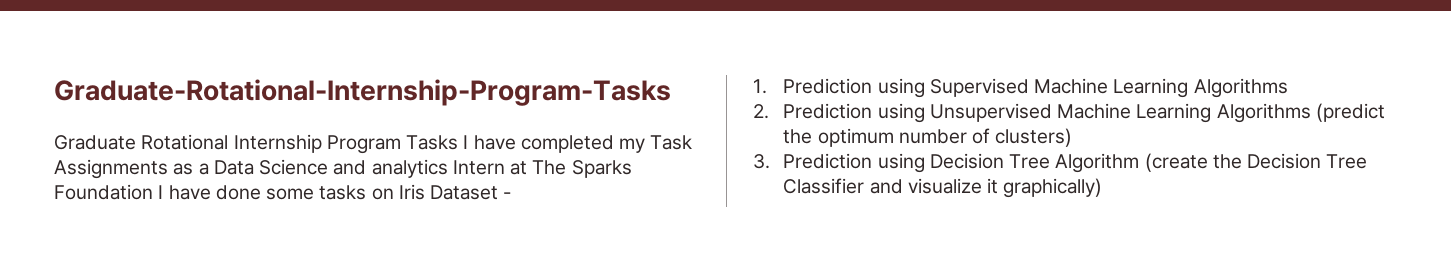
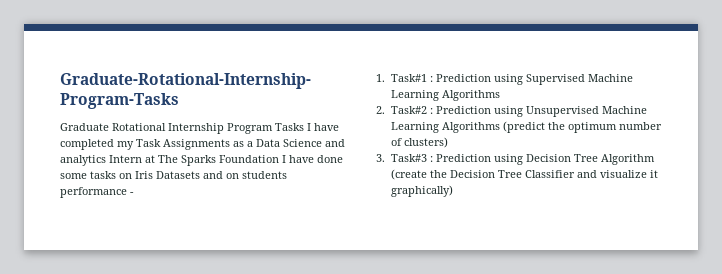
- Graduate Rotational Internship Program Tasks I have completed my Task Assignments as a Data Science and analytics Intern at The Sparks Foundation I have done some tasks on Iris Dataset -
+ Graduate Rotational Internship Program Tasks I have completed my Task Assignments as a Data Science and analytics Intern at The Sparks Foundation I have done some tasks on Iris Datasets and on students performance -
- 1. Prediction using Supervised Machine Learning Algorithms
+ 1. Task#1 : Prediction using Supervised Machine Learning Algorithms
- 2. Prediction using Unsupervised Machine Learning Algorithms (predict the optimum number of clusters)
+ 2. Task#2 : Prediction using Unsupervised Machine Learning Algorithms (predict the optimum number of clusters)
- 3. Prediction using Decision Tree Algorithm (create the Decision Tree Classifier and visualize it graphically)
+ 3. Task#3 : Prediction using Decision Tree Algorithm (create the Decision Tree Classifier and visualize it graphically)

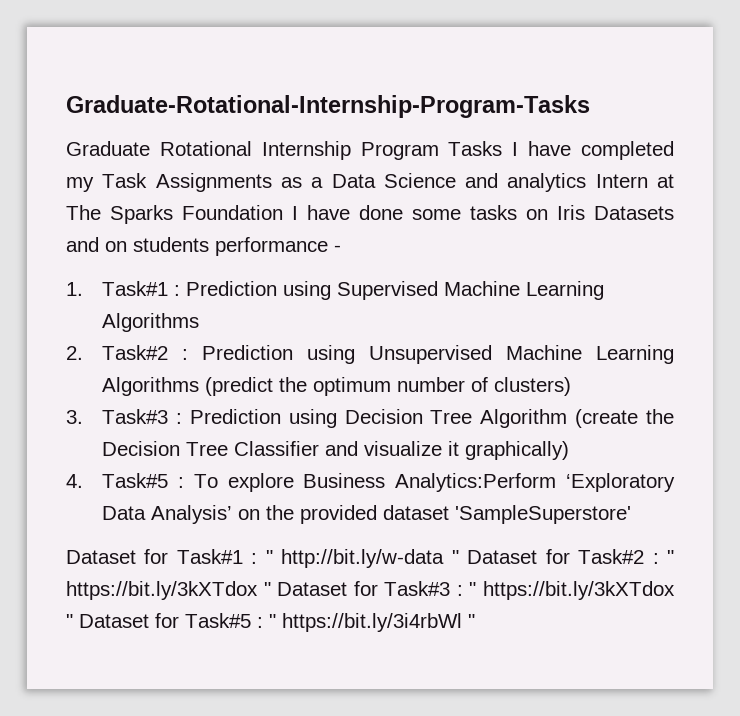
+ 4. Task#5 : To explore Business Analytics:Perform ‘Exploratory Data Analysis’ on the provided dataset 'SampleSuperstore'
+ Dataset for Task#1 : " http://bit.ly/w-data " Dataset for Task#2 : " https://bit.ly/3kXTdox " Dataset for Task#3 : " https://bit.ly/3kXTdox " Dataset for Task#5 : " https://bit.ly/3i4rbWl "

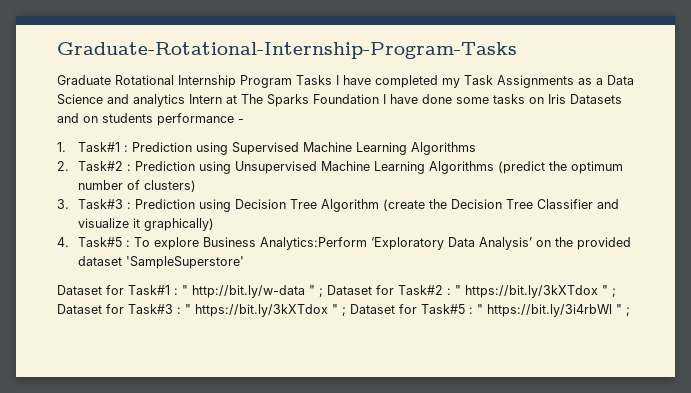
- Dataset for Task#1 : " http://bit.ly/w-data " Dataset for Task#2 : " https://bit.ly/3kXTdox " Dataset for Task#3 : " https://bit.ly/3kXTdox " Dataset for Task#5 : " https://bit.ly/3i4rbWl "
+ Dataset for Task#1 : " http://bit.ly/w-data " ; Dataset for Task#2 : " https://bit.ly/3kXTdox " ; Dataset for Task#3 : " https://bit.ly/3kXTdox " ; Dataset for Task#5 : " https://bit.ly/3i4rbWl " ;

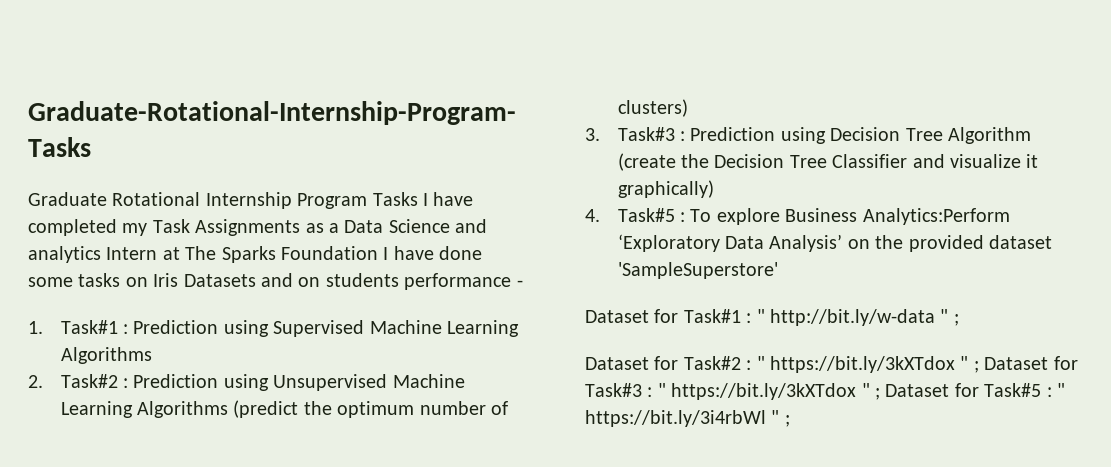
- Dataset for Task#1 : " http://bit.ly/w-data " ; Dataset for Task#2 : " https://bit.ly/3kXTdox " ; Dataset for Task#3 : " https://bit.ly/3kXTdox " ; Dataset for Task#5 : " https://bit.ly/3i4rbWl " ;
+ Dataset for Task#1 : " http://bit.ly/w-data " ;
+ Dataset for Task#2 : " https://bit.ly/3kXTdox " ; Dataset for Task#3 : " https://bit.ly/3kXTdox " ; Dataset for Task#5 : " https://bit.ly/3i4rbWl " ;

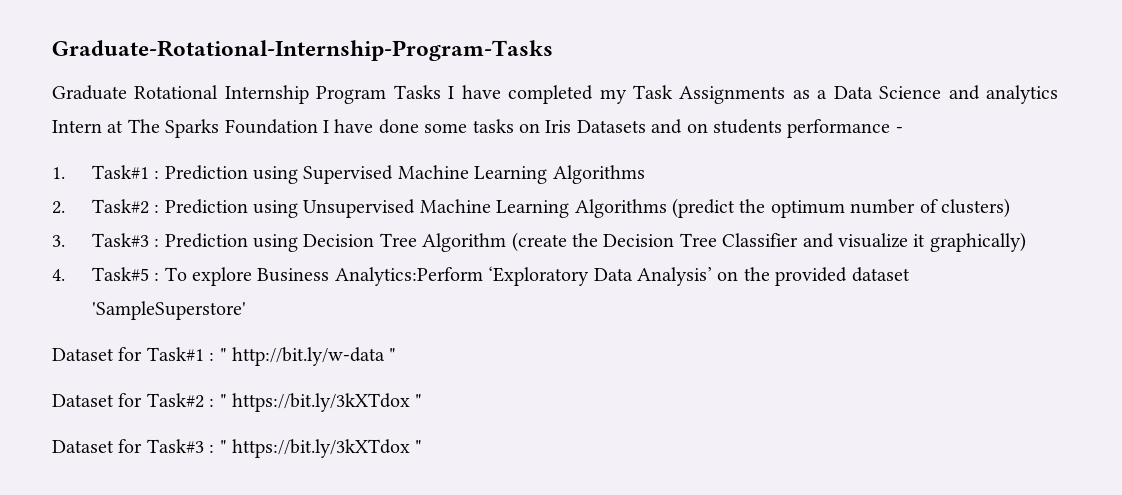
- Dataset for Task#1 : " http://bit.ly/w-data " ;
+ Dataset for Task#1 : " http://bit.ly/w-data "
- Dataset for Task#2 : " https://bit.ly/3kXTdox " ; Dataset for Task#3 : " https://bit.ly/3kXTdox " ; Dataset for Task#5 : " https://bit.ly/3i4rbWl " ;
+ Dataset for Task#2 : " https://bit.ly/3kXTdox "
+ Dataset for Task#3 : " https://bit.ly/3kXTdox "

